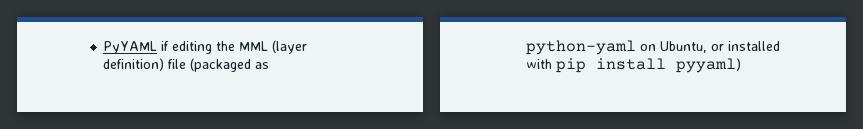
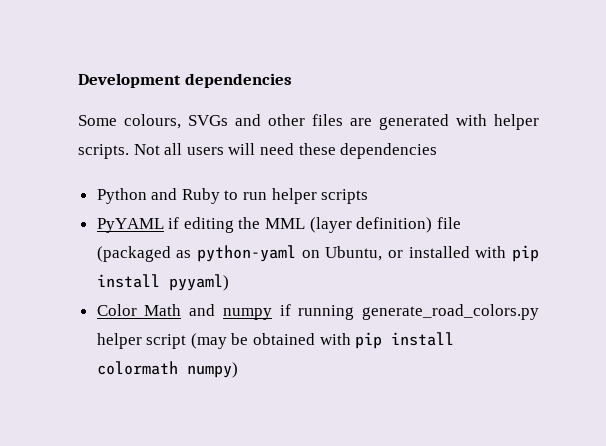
+ Development dependencies
+ Some colours, SVGs and other files are generated with helper scripts. Not all users will need these dependencies
+ Python and Ruby to run helper scripts
+ Color Math and numpy if running generate_road_colors.py helper script (may be obtained with pip install colormath numpy)

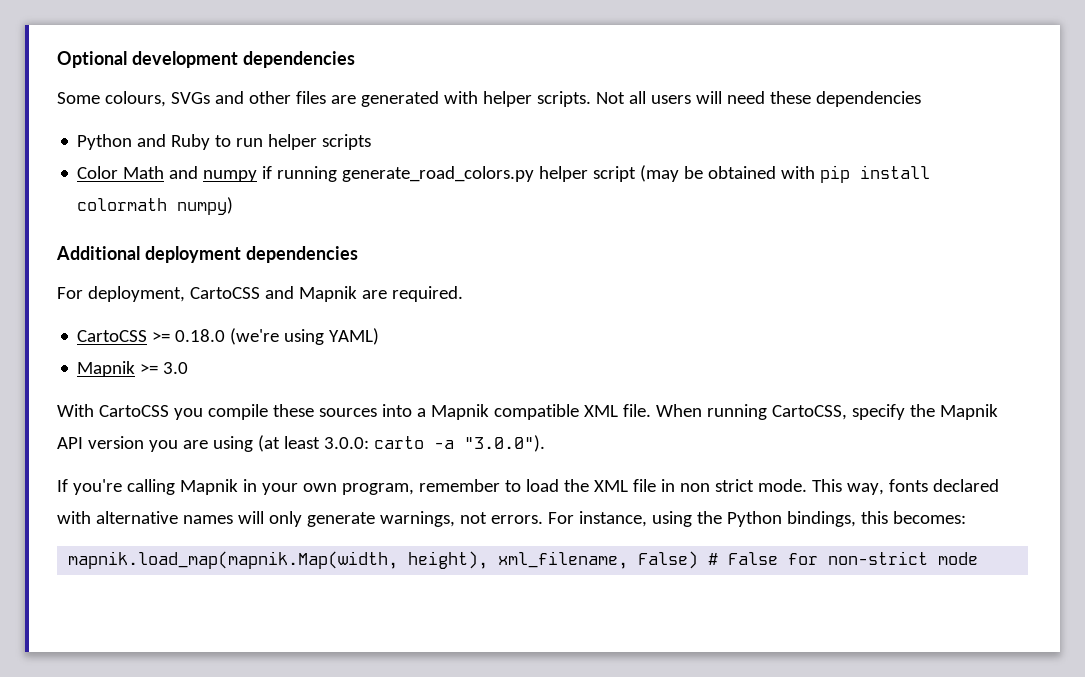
- Development dependencies
+ Optional development dependencies
- PyYAML if editing the MML (layer definition) file (packaged as python-yaml on Ubuntu, or installed with pip install pyyaml)
+ Additional deployment dependencies
+ For deployment, CartoCSS and Mapnik are required.
+ CartoCSS >= 0.18.0 (we're using YAML)
+ Mapnik >= 3.0
+ With CartoCSS you compile these sources into a Mapnik compatible XML file. When running CartoCSS, specify the Mapnik API version you are using (at least 3.0.0: carto -a "3.0.0").
+ If you're calling Mapnik in your own program, remember to load the XML file in non strict mode. This way, fonts declared with alternative names will only generate warnings, not errors. For instance, using the Python bindings, this becomes:
+ mapnik.load_map(mapnik.Map(width, height), xml_filename, False) # False for non-strict mode

